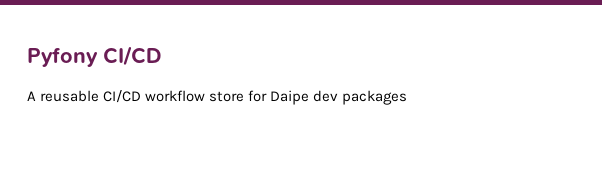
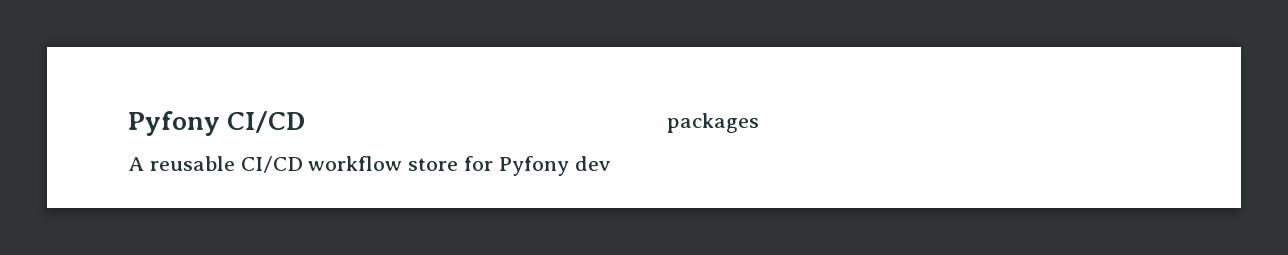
- A reusable CI/CD workflow store for Daipe dev packages
+ A reusable CI/CD workflow store for Pyfony dev packages

